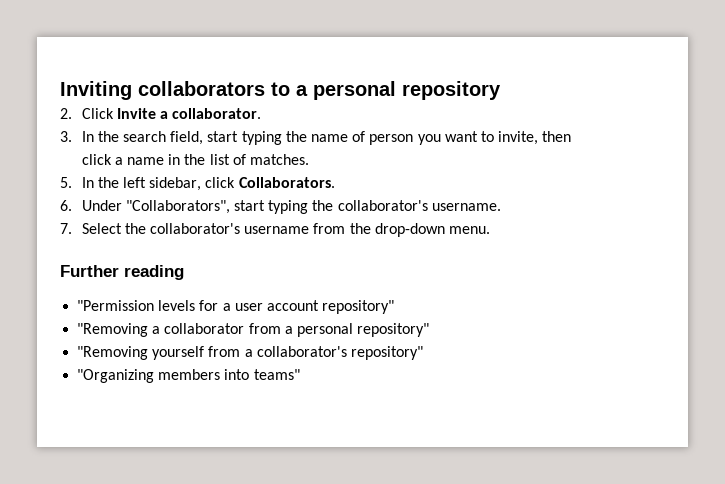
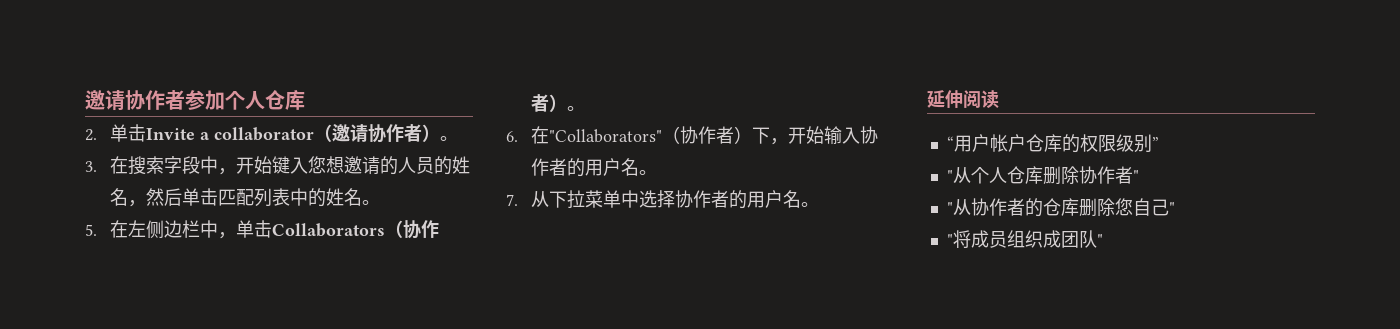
- Inviting collaborators to a personal repository
+ 邀请协作者参加个人仓库
- 2. Click Invite a collaborator.
- 3. In the search field, start typing the name of person you want to invite, then click a name in the list of matches.
- 5. In the left sidebar, click Collaborators.
- 6. Under "Collaborators", start typing the collaborator's username.
- 7. Select the collaborator's username from the drop-down menu.
- Further reading
- "Permission levels for a user account repository"
- "Removing a collaborator from a personal repository"
- "Removing yourself from a collaborator's repository"
- "Organizing members into teams"
+ 2.单击Invite a collaborator（邀请协作者）。
+ 3.在搜索字段中，开始键入您想邀请的人员的姓名，然后单击匹配列表中的姓名。
+ 5.在左侧边栏中，单击Collaborators（协作者）。
+ 6.在"Collaborators"（协作者）下，开始输入协作者的用户名。
+ 7.从下拉菜单中选择协作者的用户名。
+ 延伸阅读
+ “用户帐户仓库的权限级别”
+ "从个人仓库删除协作者"
+ "从协作者的仓库删除您自己"
+ "将成员组织成团队"

